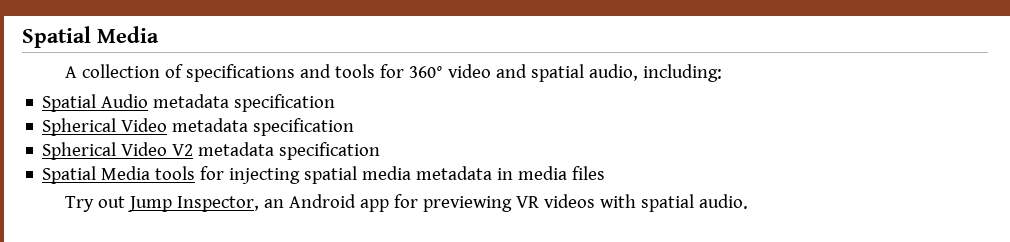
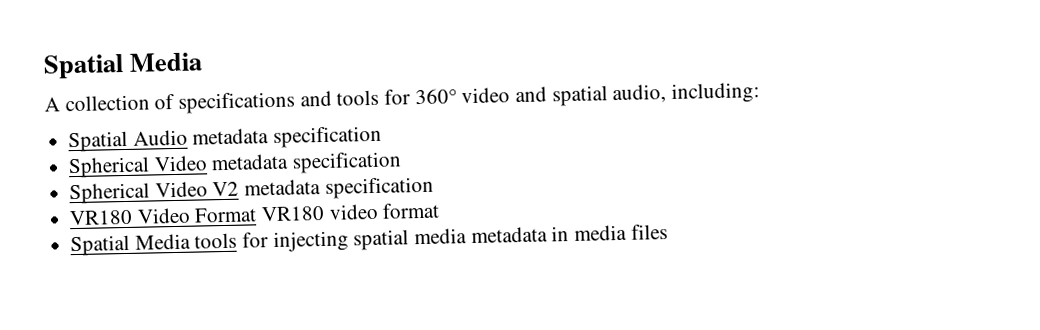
+ VR180 Video Format VR180 video format
- Try out Jump Inspector, an Android app for previewing VR videos with spatial audio.

